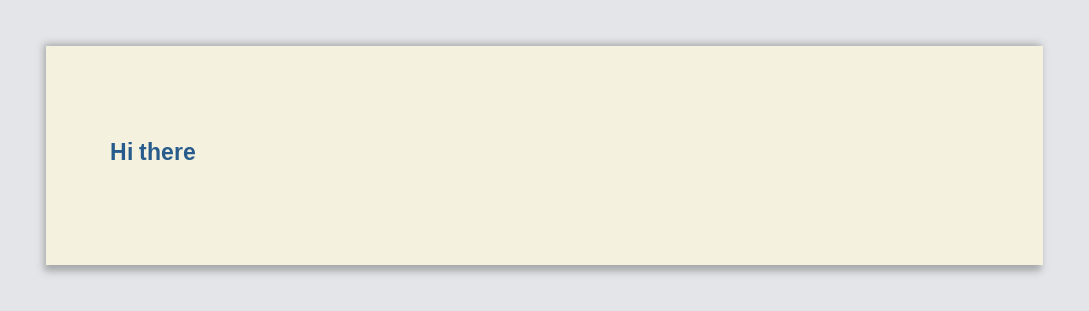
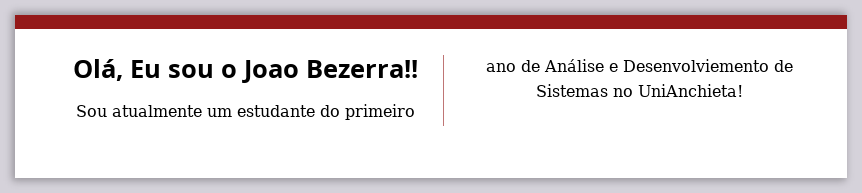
- Hi there
+ Olá, Eu sou o Joao Bezerra!!
+ Sou atualmente um estudante do primeiro ano de Análise e Desenvolviemento de Sistemas no UniAnchieta!

